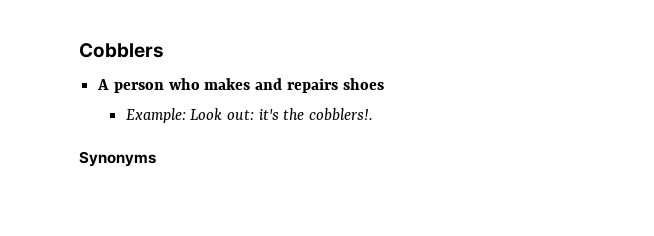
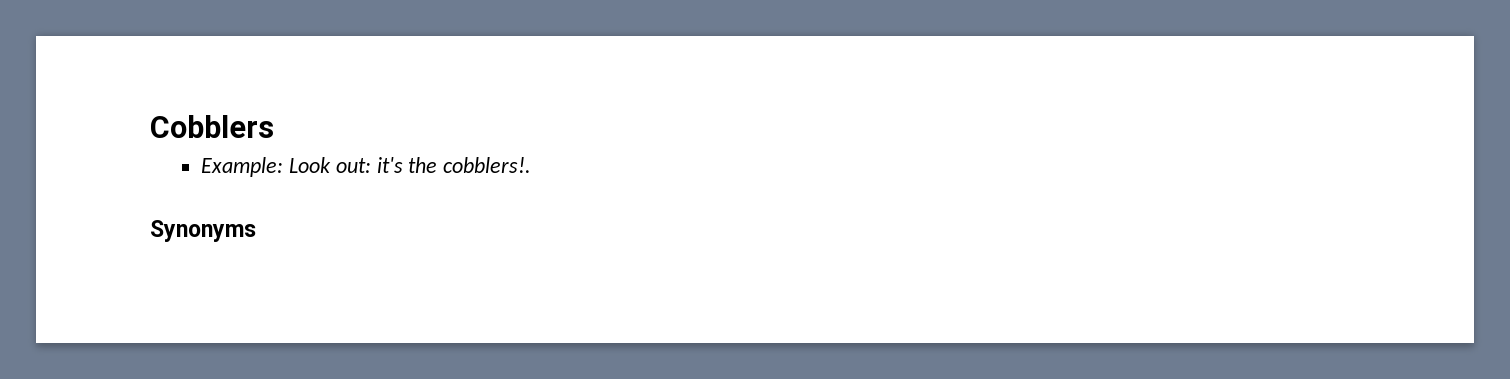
- A person who makes and repairs shoes

